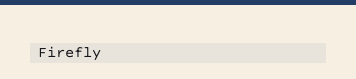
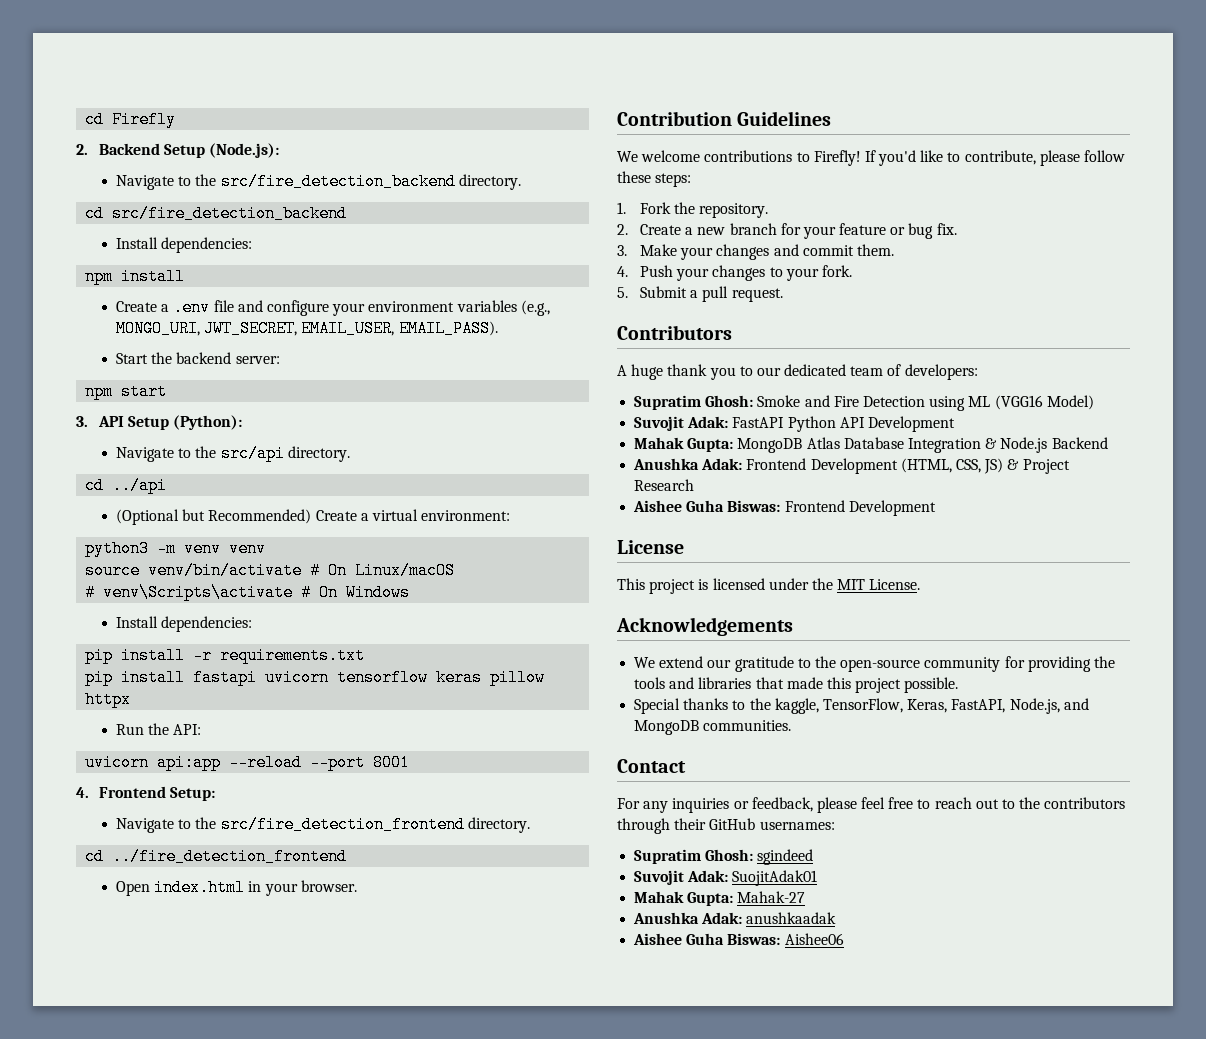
- Firefly
+ cd Firefly
+ 2. Backend Setup (Node.js):
+ Navigate to the src/fire_detection_backend directory.
+ cd src/fire_detection_backend
+ Install dependencies:
+ npm install
+ Create a .env file and configure your environment variables (e.g., MONGO_URI, JWT_SECRET, EMAIL_USER, EMAIL_PASS).
+ Start the backend server:
+ npm start
+ 3. API Setup (Python):
+ Navigate to the src/api directory.
+ cd ../api
+ (Optional but Recommended) Create a virtual environment:
+ python3 -m venv venv
+ source venv/bin/activate # On Linux/macOS
+ # venv\Scripts\activate # On Windows
+ Install dependencies:
+ pip install -r requirements.txt
+ pip install fastapi uvicorn tensorflow keras pillow httpx
+ Run the API:
+ uvicorn api:app --reload --port 8001
+ 4. Frontend Setup:
+ Navigate to the src/fire_detection_frontend directory.
+ cd ../fire_detection_frontend
+ Open index.html in your browser.
+ Contribution Guidelines
+ We welcome contributions to Firefly! If you'd like to contribute, please follow these steps:
+ 1. Fork the repository.
+ 2. Create a new branch for your feature or bug fix.
+ 3. Make your changes and commit them.
+ 4. Push your changes to your fork.
+ 5. Submit a pull request.
+ Contributors
+ A huge thank you to our dedicated team of developers:
+ Supratim Ghosh: Smoke and Fire Detection using ML (VGG16 Model)
+ Suvojit Adak: FastAPI Python API Development
+ Mahak Gupta: MongoDB Atlas Database Integration & Node.js Backend
+ Anushka Adak: Frontend Development (HTML, CSS, JS) & Project Research
+ Aishee Guha Biswas: Frontend Development
+ License
+ This project is licensed under the MIT License.
+ Acknowledgements
+ We extend our gratitude to the open-source community for providing the tools and libraries that made this project possible.
+ Special thanks to the kaggle, TensorFlow, Keras, FastAPI, Node.js, and MongoDB communities.
+ Contact
+ For any inquiries or feedback, please feel free to reach out to the contributors through their GitHub usernames:
+ Supratim Ghosh: sgindeed
+ Suvojit Adak: SuojitAdak01
+ Mahak Gupta: Mahak-27
+ Anushka Adak: anushkaadak
+ Aishee Guha Biswas: Aishee06

